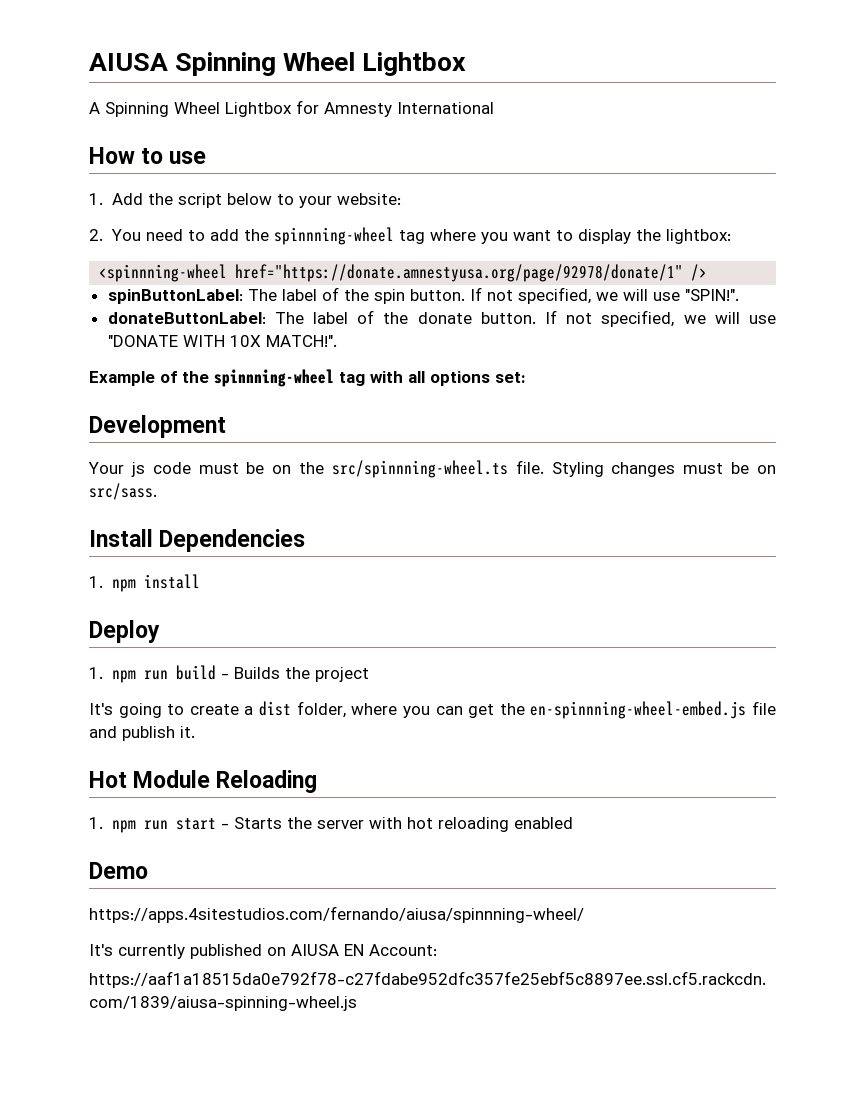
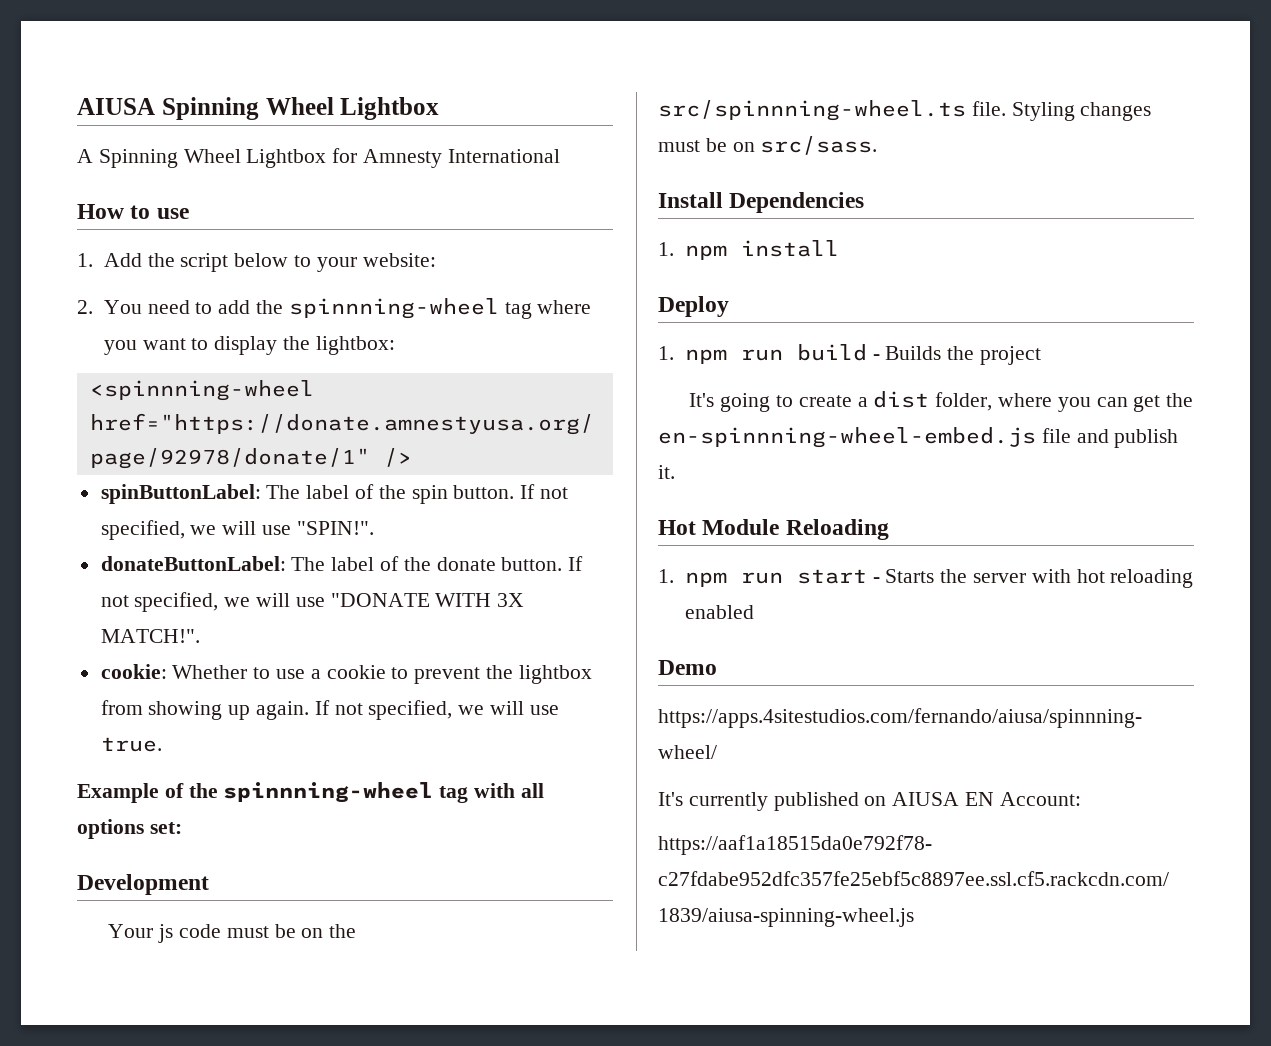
- If not specified, we will use "DONATE WITH 10X MATCH!".
+ If not specified, we will use "DONATE WITH 3X MATCH!".
+ cookie: Whether to use a cookie to prevent the lightbox from showing up again. If not specified, we will use true.

